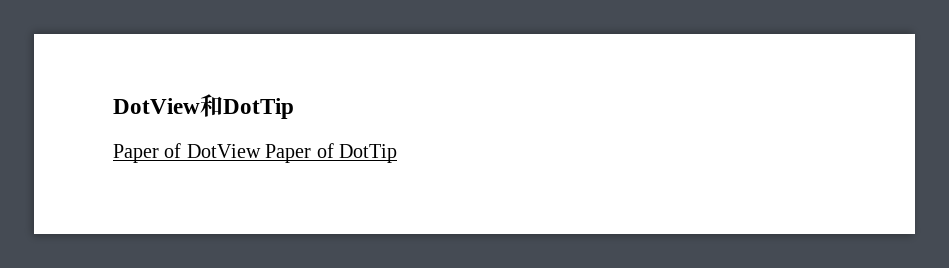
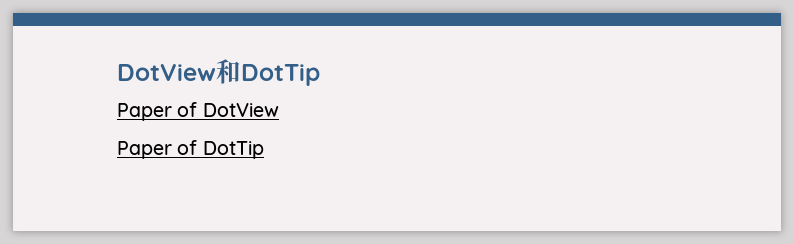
- Paper of DotView Paper of DotTip
+ Paper of DotView
+ Paper of DotTip

